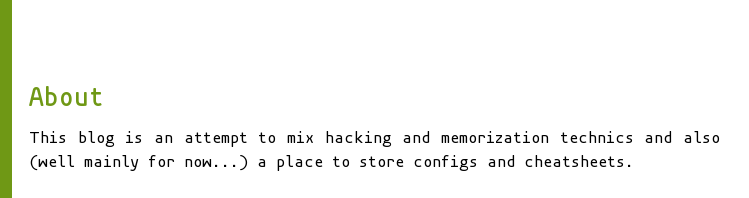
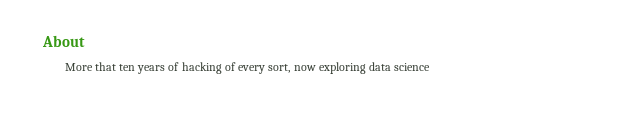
- This blog is an attempt to mix hacking and memorization technics and also (well mainly for now...) a place to store configs and cheatsheets.
+ More that ten years of hacking of every sort, now exploring data science

